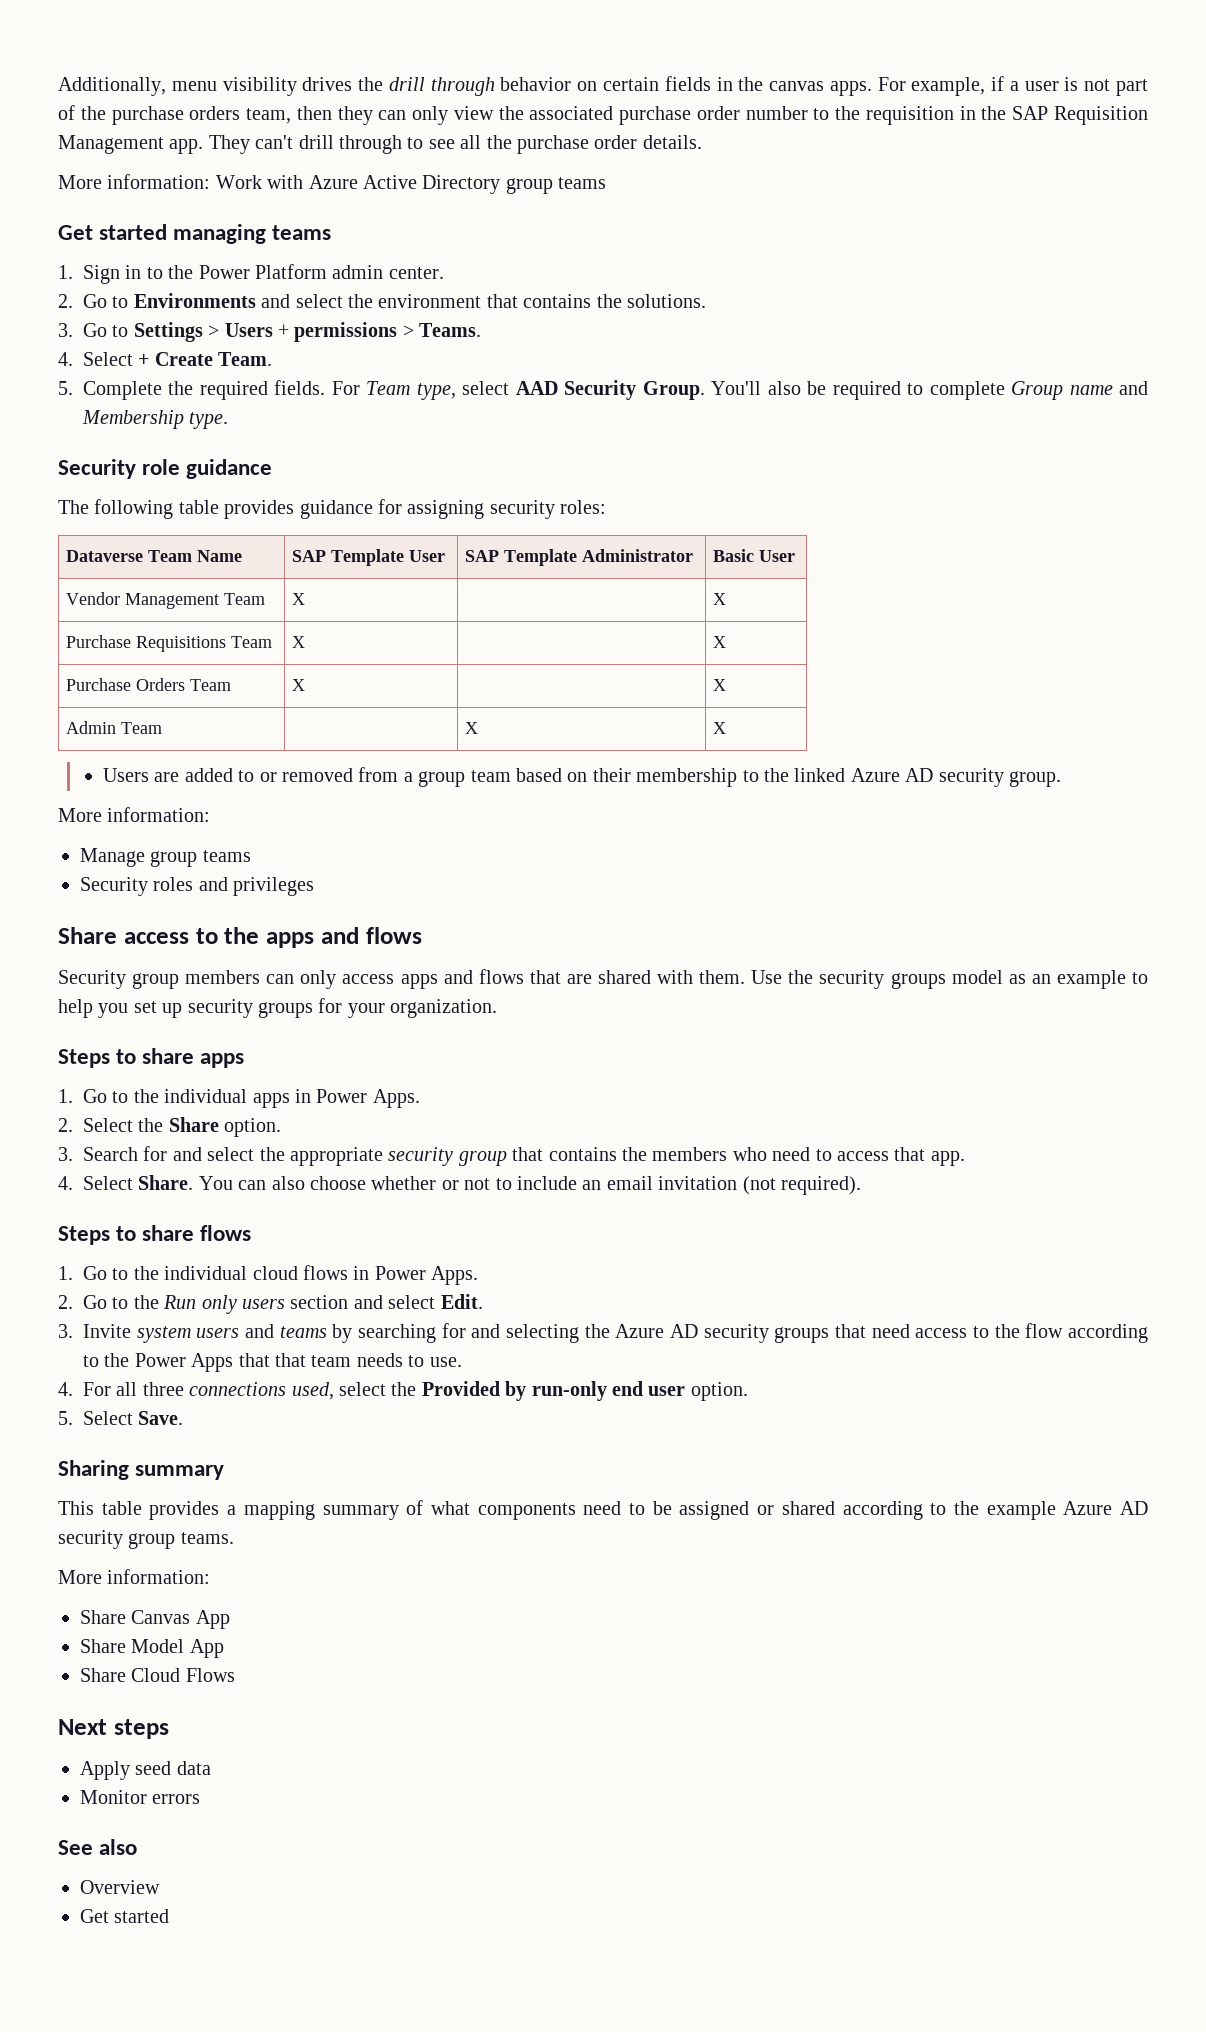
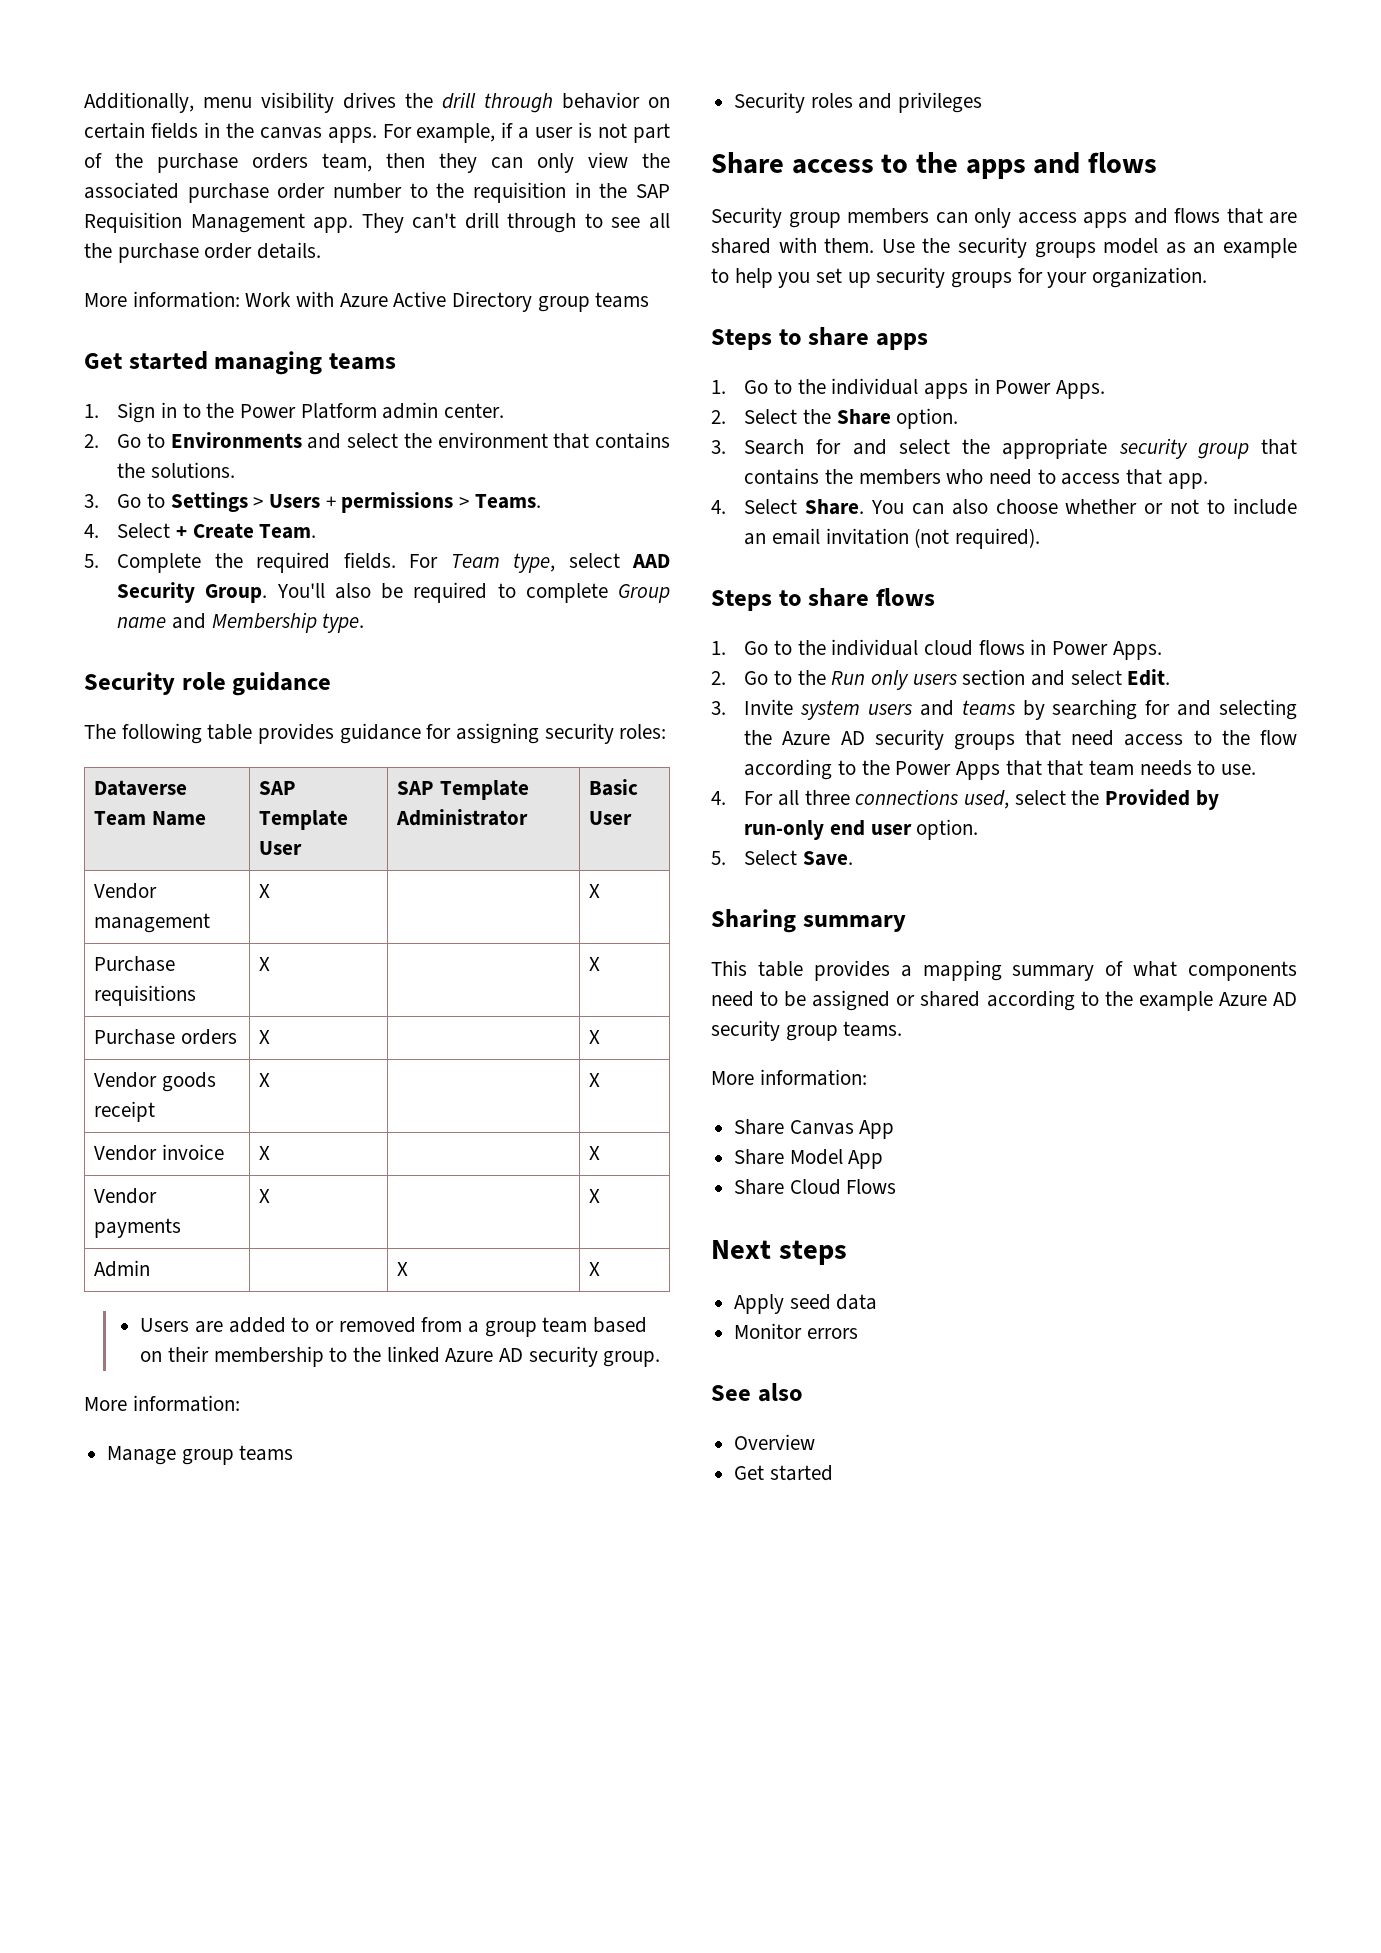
- Vendor Management Team | X | | X
- Purchase Requisitions Team | X | | X
- Purchase Orders Team | X | | X
+ Vendor management | X | | X
+ Purchase requisitions | X | | X
+ Purchase orders | X | | X
+ Vendor goods receipt | X | | X
+ Vendor invoice | X | | X
+ Vendor payments | X | | X
- Admin Team | | X | X
+ Admin | | X | X

